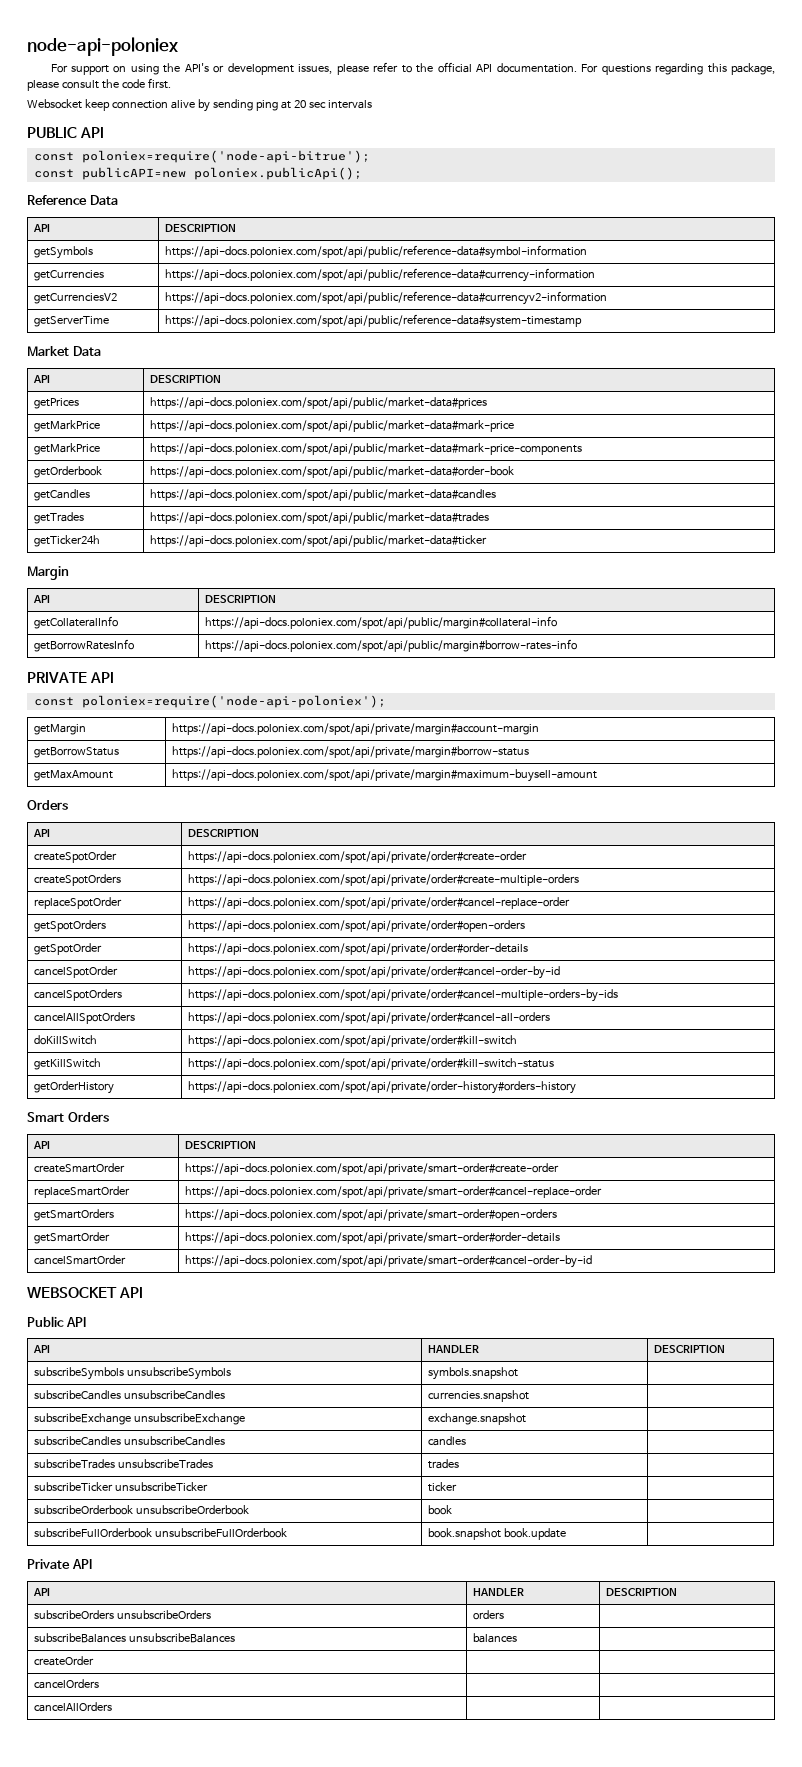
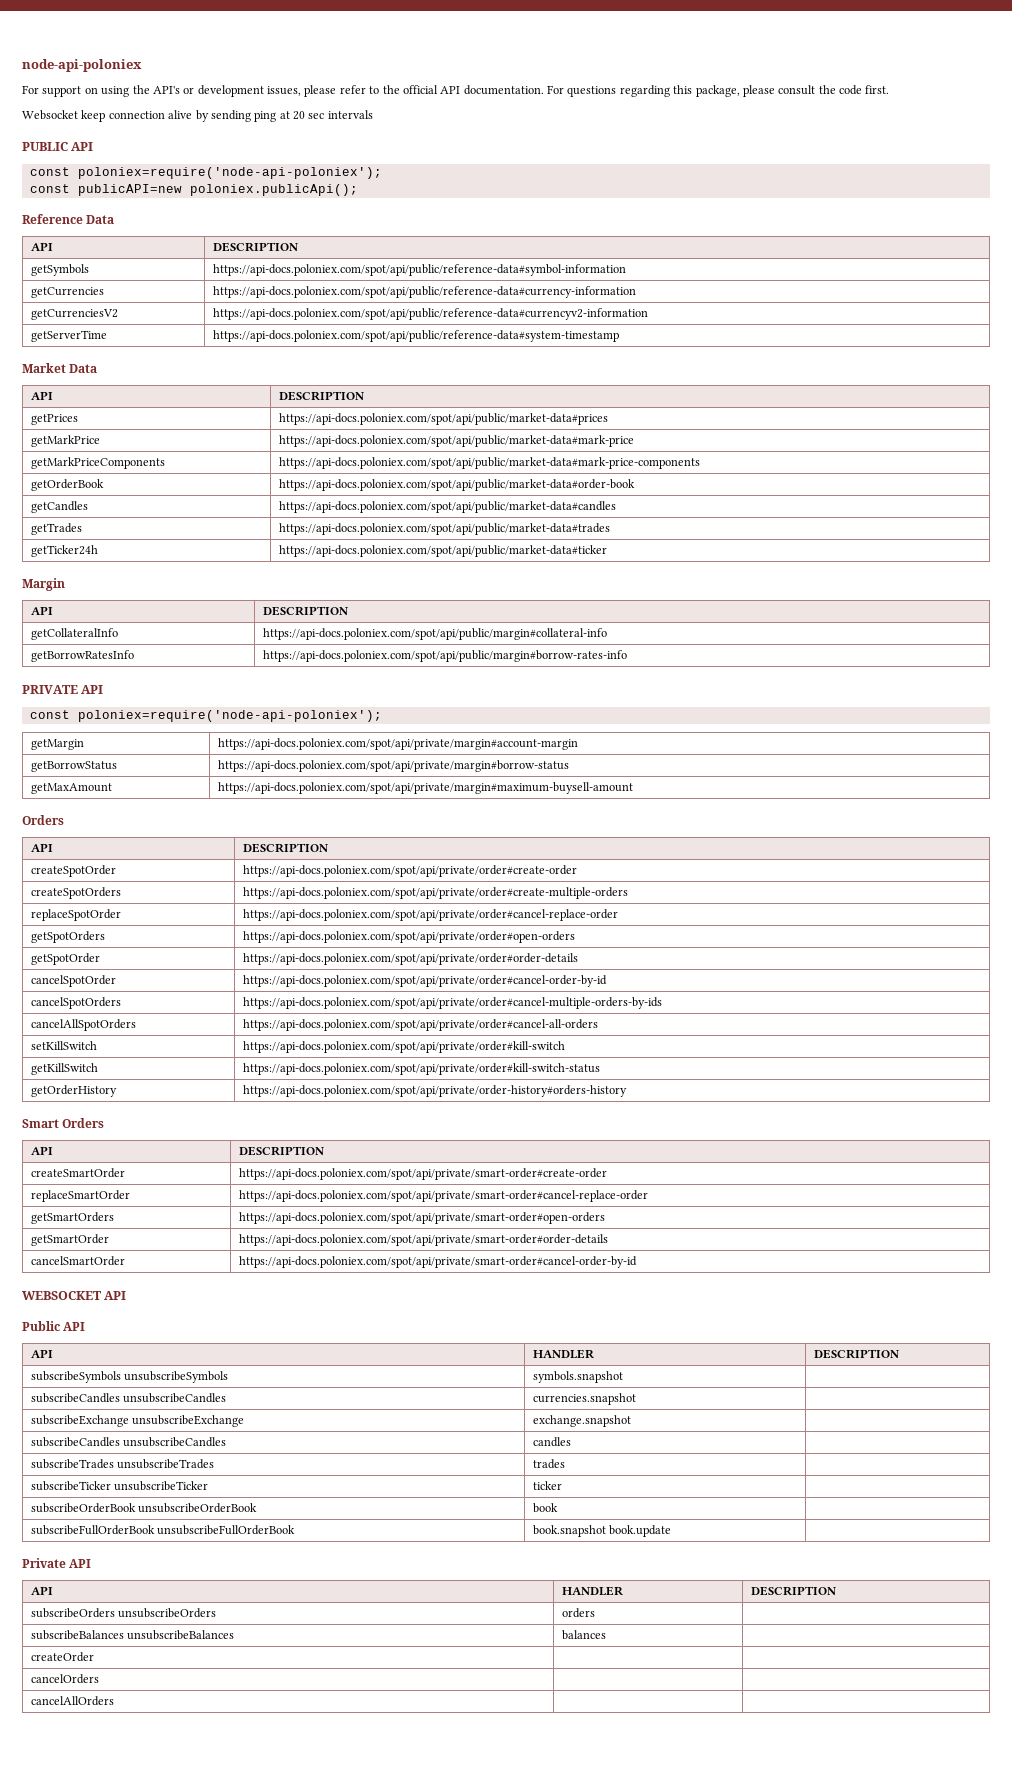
  PUBLIC API
- const poloniex=require('node-api-bitrue');
+ const poloniex=require('node-api-poloniex');
- getMarkPrice | https://api-docs.poloniex.com/spot/api/public/market-data#mark-price-components
+ getMarkPriceComponents | https://api-docs.poloniex.com/spot/api/public/market-data#mark-price-components
- getOrderbook | https://api-docs.poloniex.com/spot/api/public/market-data#order-book
+ getOrderBook | https://api-docs.poloniex.com/spot/api/public/market-data#order-book
- doKillSwitch | https://api-docs.poloniex.com/spot/api/private/order#kill-switch
+ setKillSwitch | https://api-docs.poloniex.com/spot/api/private/order#kill-switch
- subscribeOrderbook unsubscribeOrderbook | book |
+ subscribeOrderBook unsubscribeOrderBook | book |
- subscribeFullOrderbook unsubscribeFullOrderbook | book.snapshot book.update |
+ subscribeFullOrderBook unsubscribeFullOrderBook | book.snapshot book.update |

